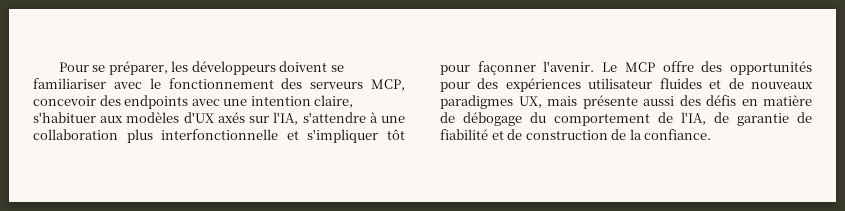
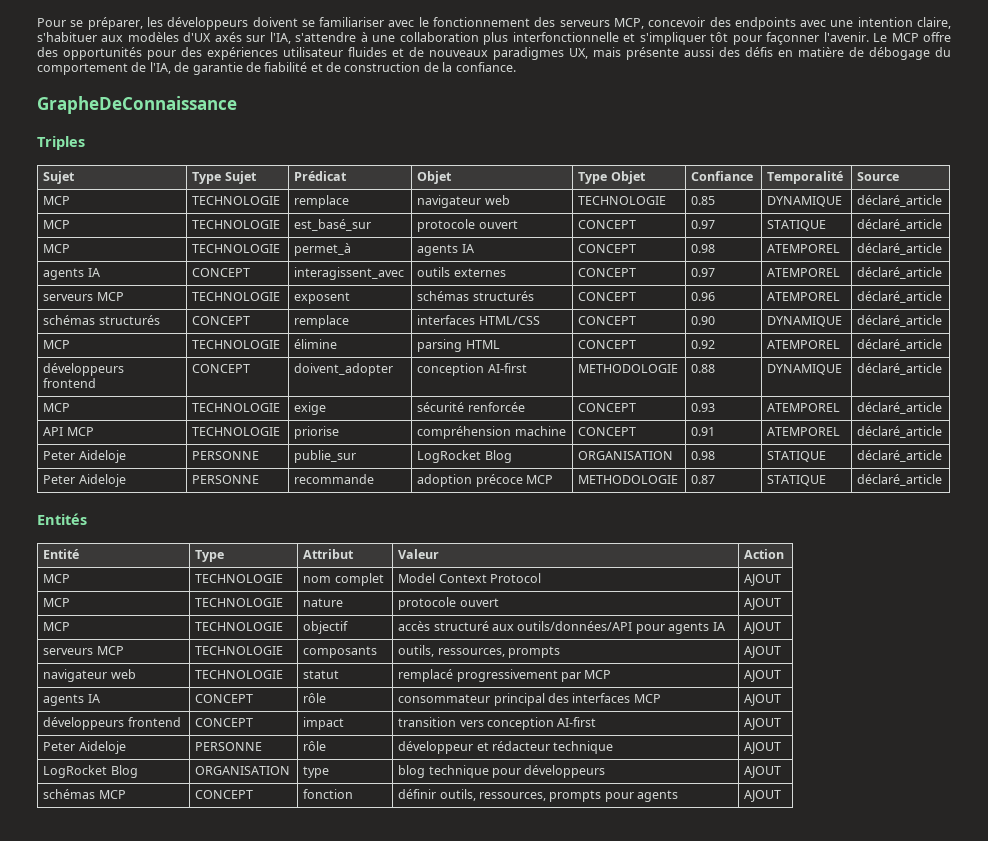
+ GrapheDeConnaissance
+ Triples
+ Sujet | Type Sujet | Prédicat | Objet | Type Objet | Confiance | Temporalité | Source
+ MCP | TECHNOLOGIE | remplace | navigateur web | TECHNOLOGIE | 0.85 | DYNAMIQUE | déclaré_article
+ MCP | TECHNOLOGIE | est_basé_sur | protocole ouvert | CONCEPT | 0.97 | STATIQUE | déclaré_article
+ MCP | TECHNOLOGIE | permet_à | agents IA | CONCEPT | 0.98 | ATEMPOREL | déclaré_article
+ agents IA | CONCEPT | interagissent_avec | outils externes | CONCEPT | 0.97 | ATEMPOREL | déclaré_article
+ serveurs MCP | TECHNOLOGIE | exposent | schémas structurés | CONCEPT | 0.96 | ATEMPOREL | déclaré_article
+ schémas structurés | CONCEPT | remplace | interfaces HTML/CSS | CONCEPT | 0.90 | DYNAMIQUE | déclaré_article
+ MCP | TECHNOLOGIE | élimine | parsing HTML | CONCEPT | 0.92 | ATEMPOREL | déclaré_article
+ développeurs frontend | CONCEPT | doivent_adopter | conception AI-first | METHODOLOGIE | 0.88 | DYNAMIQUE | déclaré_article
+ MCP | TECHNOLOGIE | exige | sécurité renforcée | CONCEPT | 0.93 | ATEMPOREL | déclaré_article
+ API MCP | TECHNOLOGIE | priorise | compréhension machine | CONCEPT | 0.91 | ATEMPOREL | déclaré_article
+ Peter Aideloje | PERSONNE | publie_sur | LogRocket Blog | ORGANISATION | 0.98 | STATIQUE | déclaré_article
+ Peter Aideloje | PERSONNE | recommande | adoption précoce MCP | METHODOLOGIE | 0.87 | STATIQUE | déclaré_article
+ Entités
+ Entité | Type | Attribut | Valeur | Action
+ MCP | TECHNOLOGIE | nom complet | Model Context Protocol | AJOUT
+ MCP | TECHNOLOGIE | nature | protocole ouvert | AJOUT
+ MCP | TECHNOLOGIE | objectif | accès structuré aux outils/données/API pour agents IA | AJOUT
+ serveurs MCP | TECHNOLOGIE | composants | outils, ressources, prompts | AJOUT
+ navigateur web | TECHNOLOGIE | statut | remplacé progressivement par MCP | AJOUT
+ agents IA | CONCEPT | rôle | consommateur principal des interfaces MCP | AJOUT
+ développeurs frontend | CONCEPT | impact | transition vers conception AI-first | AJOUT
+ Peter Aideloje | PERSONNE | rôle | développeur et rédacteur technique | AJOUT
+ LogRocket Blog | ORGANISATION | type | blog technique pour développeurs | AJOUT
+ schémas MCP | CONCEPT | fonction | définir outils, ressources, prompts pour agents | AJOUT

